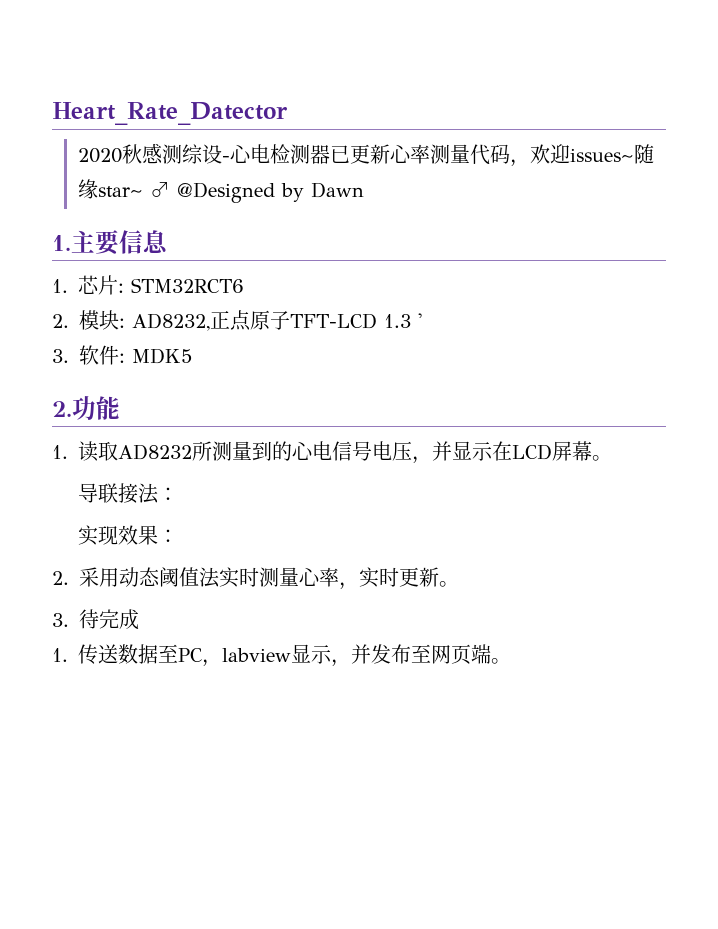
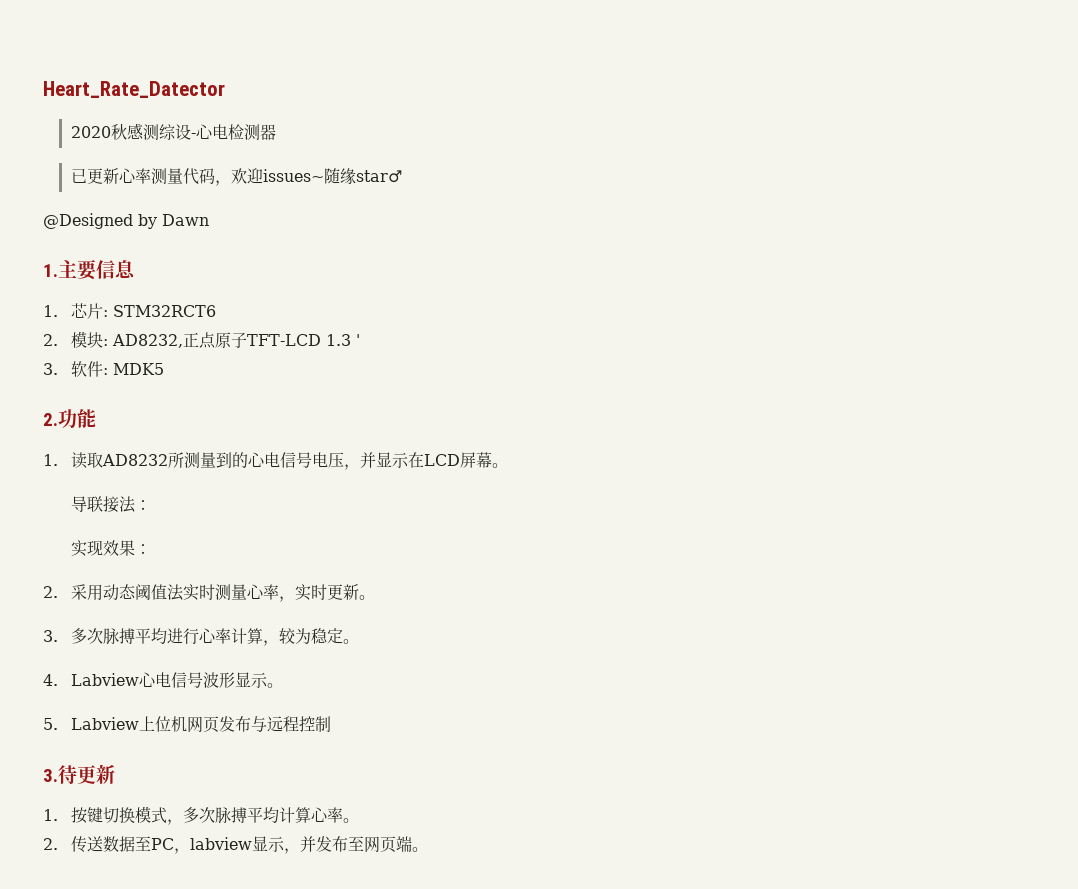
- 2020秋感测综设-心电检测器已更新心率测量代码，欢迎issues~随缘star~ ♂ @Designed by Dawn
+ 2020秋感测综设-心电检测器
+ 已更新心率测量代码，欢迎issues~随缘star♂
+ @Designed by Dawn
- 3.待完成
- 1.传送数据至PC，labview显示，并发布至网页端。
+ 3.多次脉搏平均进行心率计算，较为稳定。
+ 4. Labview心电信号波形显示。
+ 5. Labview上位机网页发布与远程控制
+ 3.待更新
+ 1.按键切换模式，多次脉搏平均计算心率。
+ 2.传送数据至PC，labview显示，并发布至网页端。

